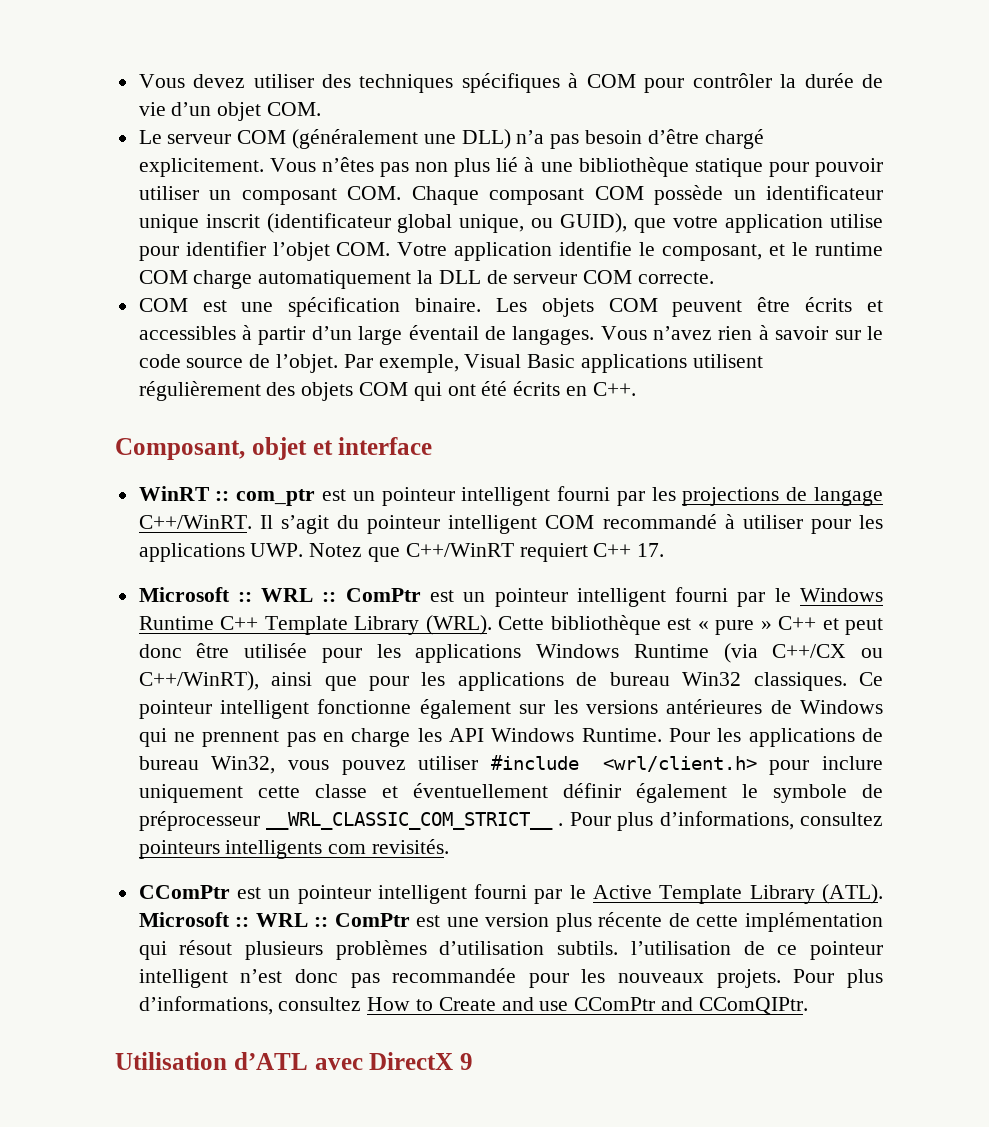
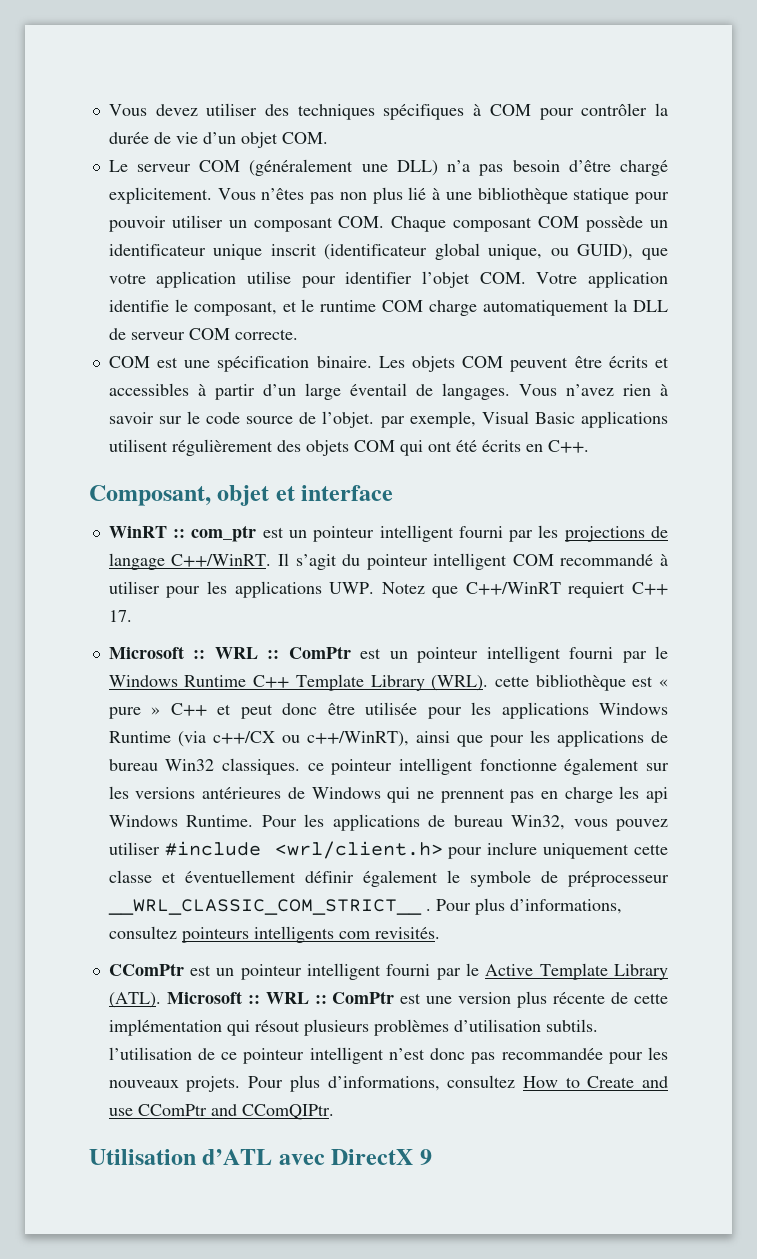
- Vous n’avez rien à savoir sur le code source de l’objet. Par exemple, Visual Basic applications utilisent régulièrement des objets COM qui ont été écrits en C++.
+ Vous n’avez rien à savoir sur le code source de l’objet. par exemple, Visual Basic applications utilisent régulièrement des objets COM qui ont été écrits en C++.
- ComPtr est un pointeur intelligent fourni par le Windows Runtime C++ Template Library (WRL). Cette bibliothèque est « pure » C++ et peut donc être utilisée pour les applications Windows Runtime (via C++/CX ou C++/WinRT), ainsi que pour les applications de bureau Win32 classiques. Ce pointeur intelligent fonctionne également sur les versions antérieures de Windows qui ne prennent pas en charge les API Windows Runtime.
+ ComPtr est un pointeur intelligent fourni par le Windows Runtime C++ Template Library (WRL). cette bibliothèque est « pure » C++ et peut donc être utilisée pour les applications Windows Runtime (via c++/CX ou c++/WinRT), ainsi que pour les applications de bureau Win32 classiques. ce pointeur intelligent fonctionne également sur les versions antérieures de Windows qui ne prennent pas en charge les api Windows Runtime.

